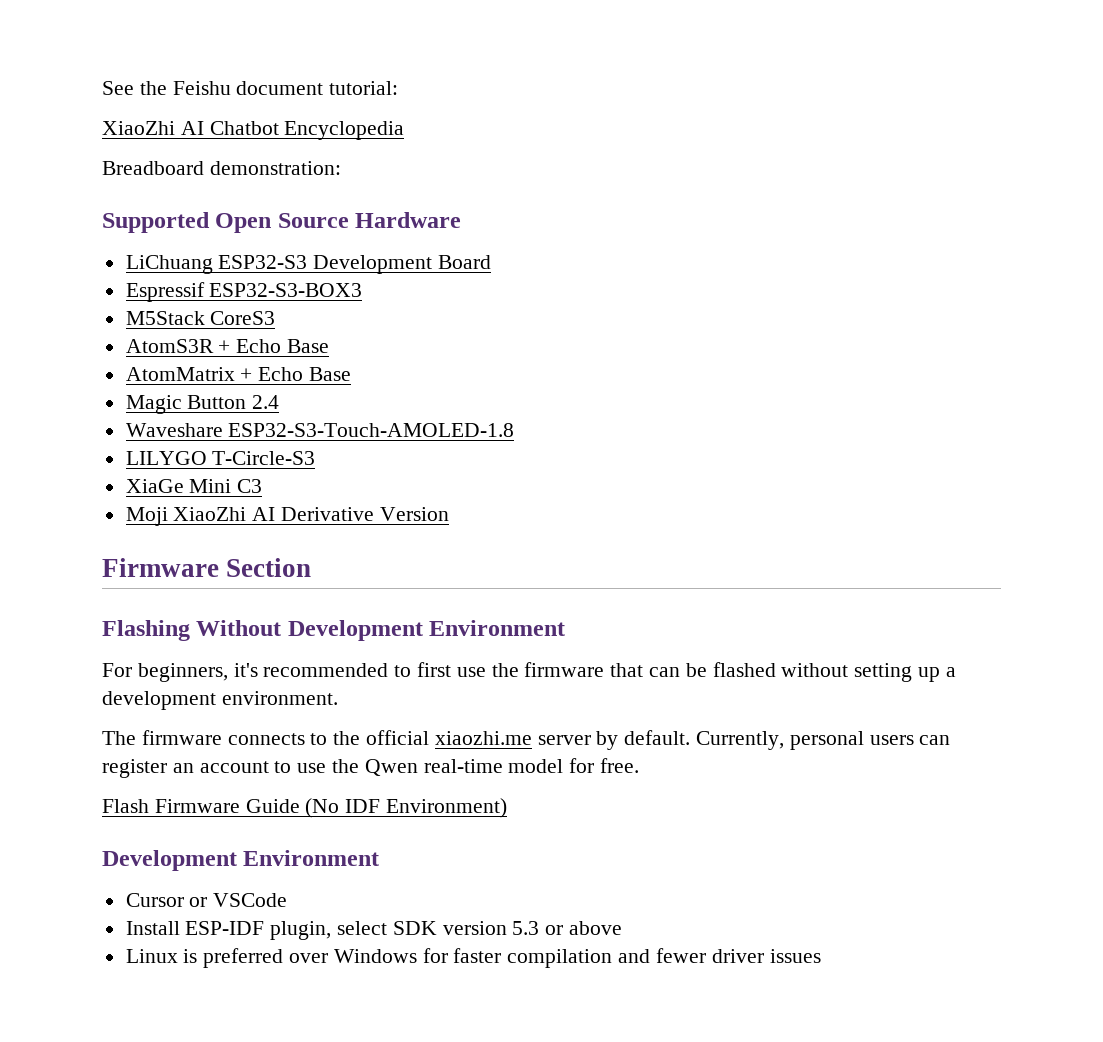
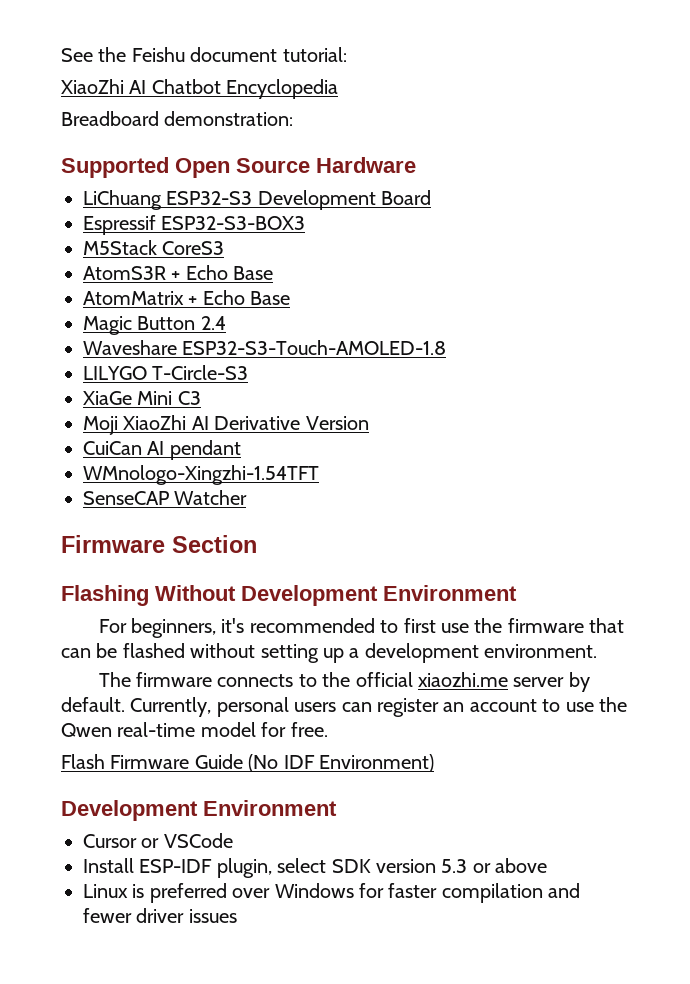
+ CuiCan AI pendant
+ WMnologo-Xingzhi-1.54TFT
+ SenseCAP Watcher

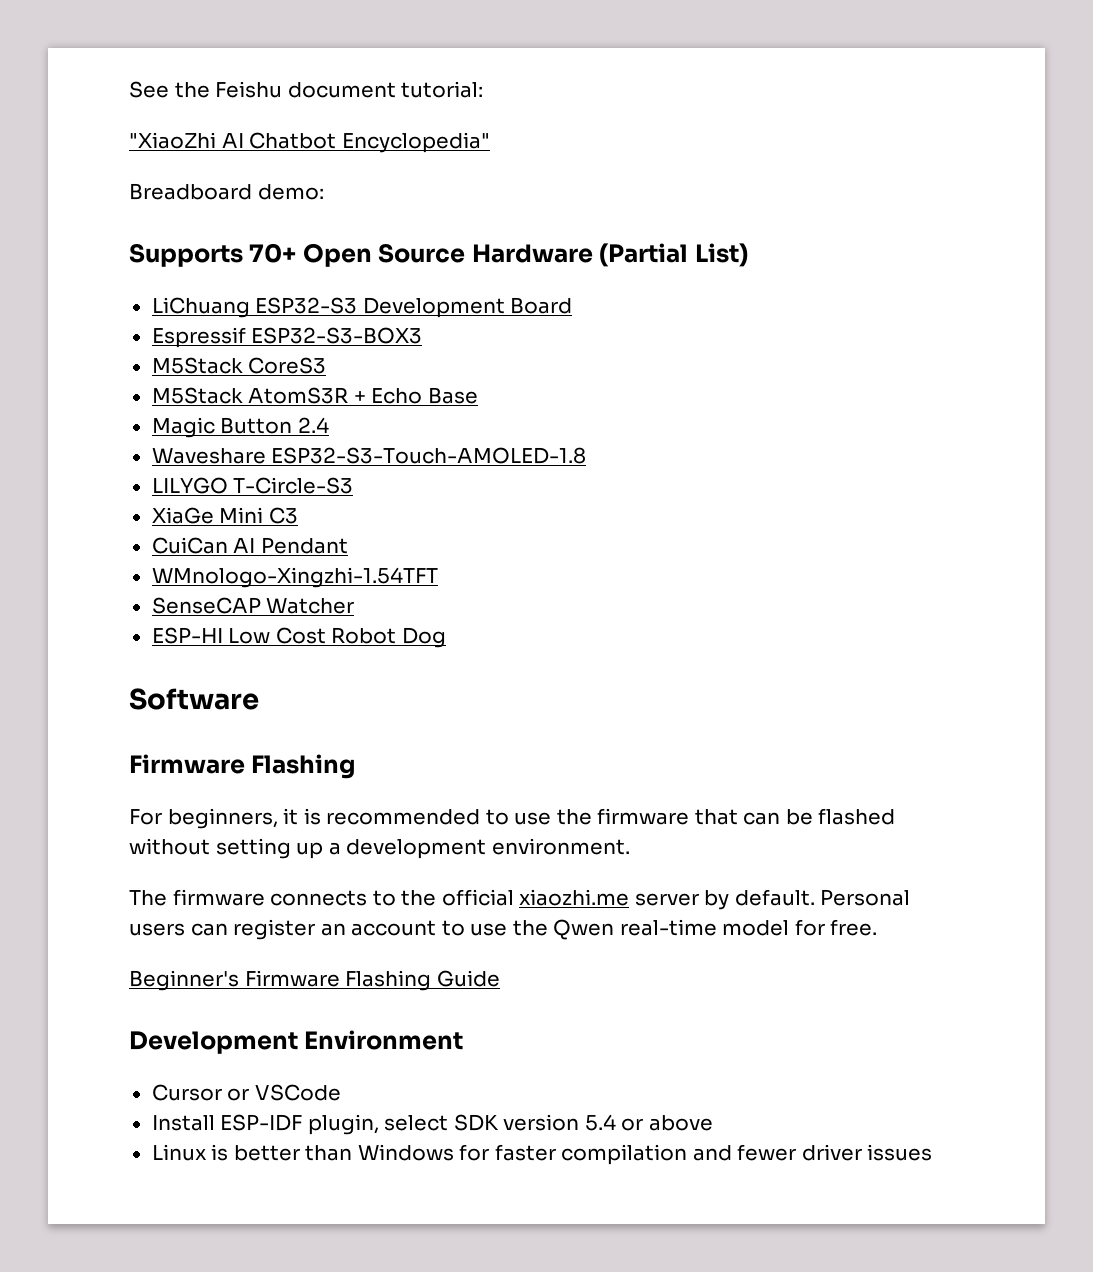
- XiaoZhi AI Chatbot Encyclopedia
+ "XiaoZhi AI Chatbot Encyclopedia"
- Breadboard demonstration:
- Supported Open Source Hardware
+ Breadboard demo:
+ Supports 70+ Open Source Hardware (Partial List)
- AtomS3R + Echo Base
+ M5Stack AtomS3R + Echo Base
- AtomMatrix + Echo Base
- Moji XiaoZhi AI Derivative Version
- CuiCan AI pendant
+ CuiCan AI Pendant
- Firmware Section
- Flashing Without Development Environment
+ ESP-HI Low Cost Robot Dog
+ Software
+ Firmware Flashing
- For beginners, it's recommended to first use the firmware that can be flashed without setting up a development environment.
+ For beginners, it is recommended to use the firmware that can be flashed without setting up a development environment.
- Currently, personal users can register an account to use the Qwen real-time model for free.
+ Personal users can register an account to use the Qwen real-time model for free.
- Flash Firmware Guide (No IDF Environment)
+ Beginner's Firmware Flashing Guide
- Install ESP-IDF plugin, select SDK version 5.3 or above
+ Install ESP-IDF plugin, select SDK version 5.4 or above
- Linux is preferred over Windows for faster compilation and fewer driver issues
+ Linux is better than Windows for faster compilation and fewer driver issues

